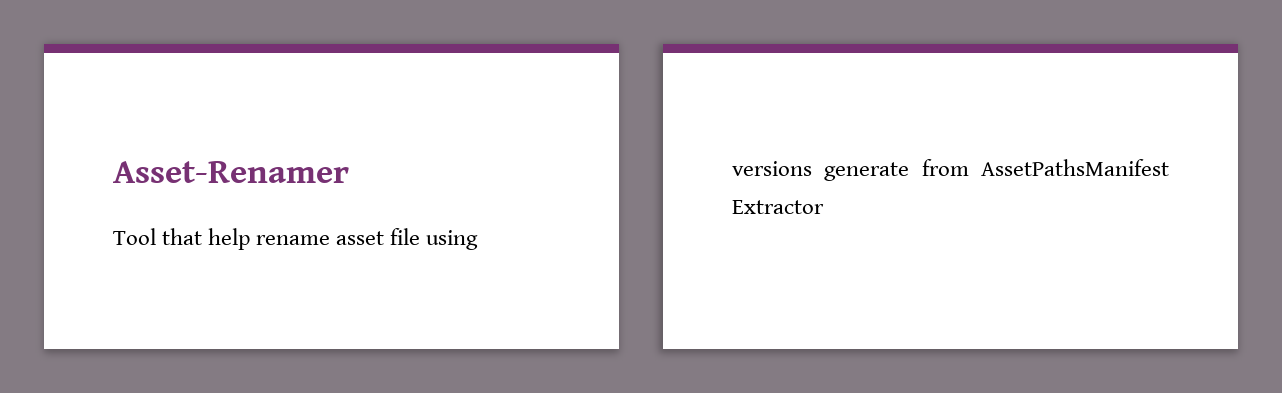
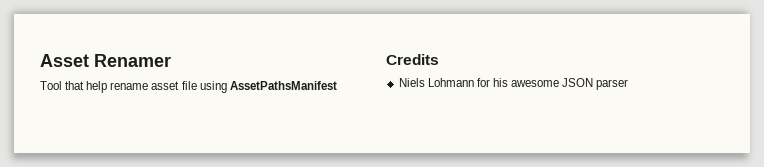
- Asset-Renamer
+ Asset Renamer
- Tool that help rename asset file using versions generate from AssetPathsManifest Extractor
+ Tool that help rename asset file using AssetPathsManifest
+ Credits
+ Niels Lohmann for his awesome JSON parser

